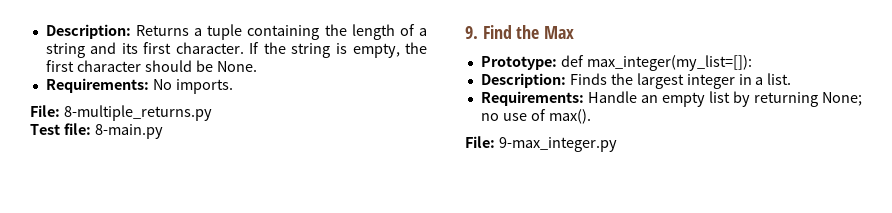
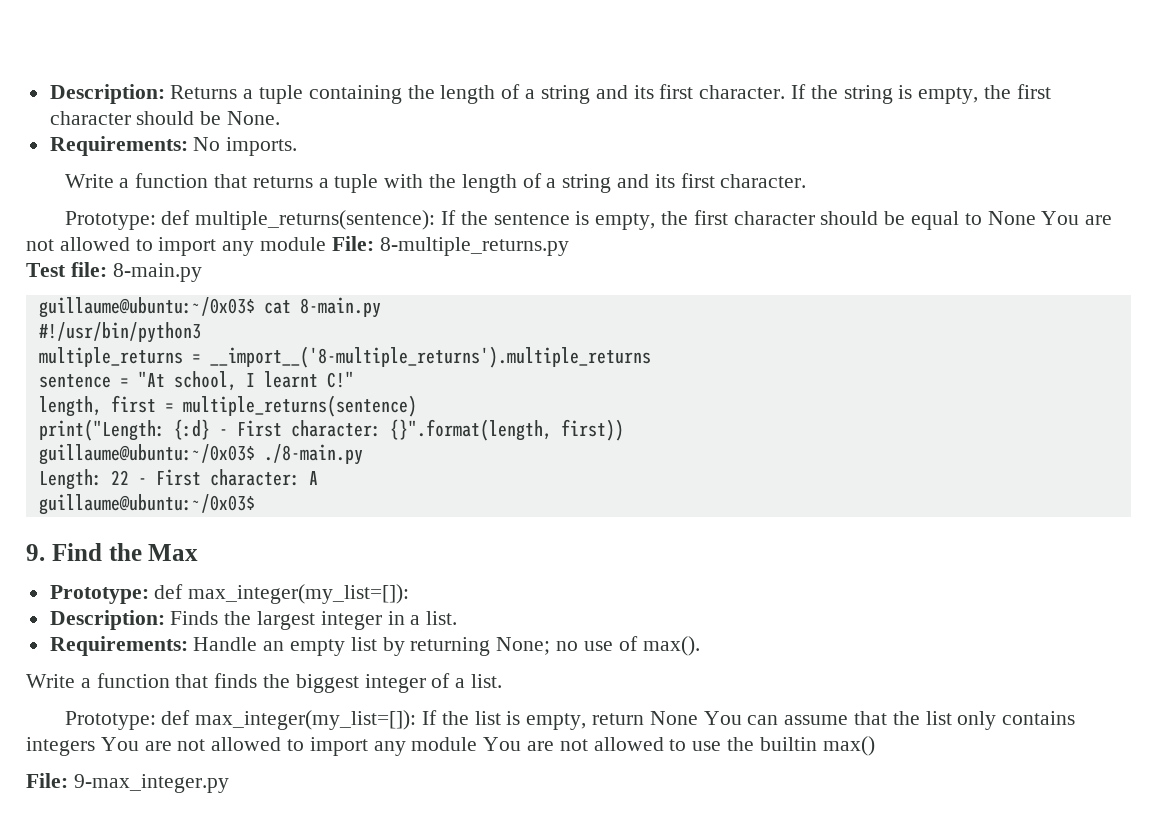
- File: 8-multiple_returns.py
+ Write a function that returns a tuple with the length of a string and its first character.
+ Prototype: def multiple_returns(sentence): If the sentence is empty, the first character should be equal to None You are not allowed to import any module File: 8-multiple_returns.py
+ guillaume@ubuntu:~/0x03$ cat 8-main.py
+ #!/usr/bin/python3
+ multiple_returns = __import__('8-multiple_returns').multiple_returns
+ sentence = "At school, I learnt C!"
+ length, first = multiple_returns(sentence)
+ print("Length: {:d} - First character: {}".format(length, first))
+ guillaume@ubuntu:~/0x03$ ./8-main.py
+ Length: 22 - First character: A
+ guillaume@ubuntu:~/0x03$
+ Write a function that finds the biggest integer of a list.
+ Prototype: def max_integer(my_list=[]): If the list is empty, return None You can assume that the list only contains integers You are not allowed to import any module You are not allowed to use the builtin max()

